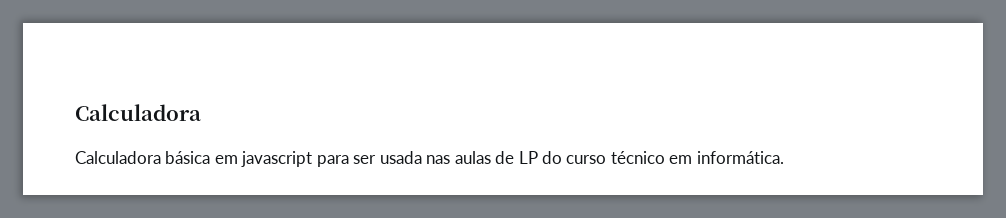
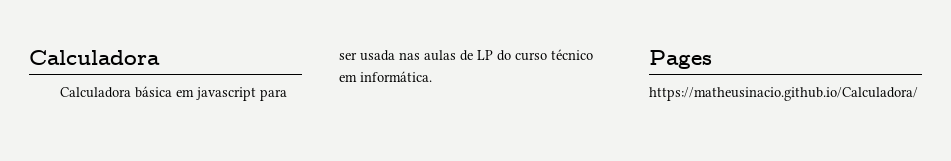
+ Pages
+ https://matheusinacio.github.io/Calculadora/

